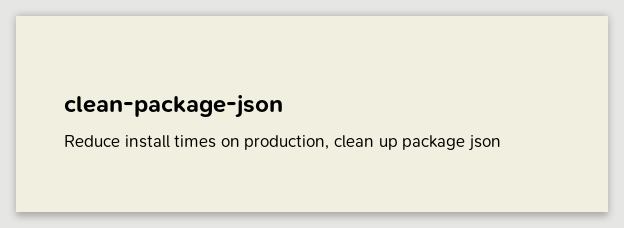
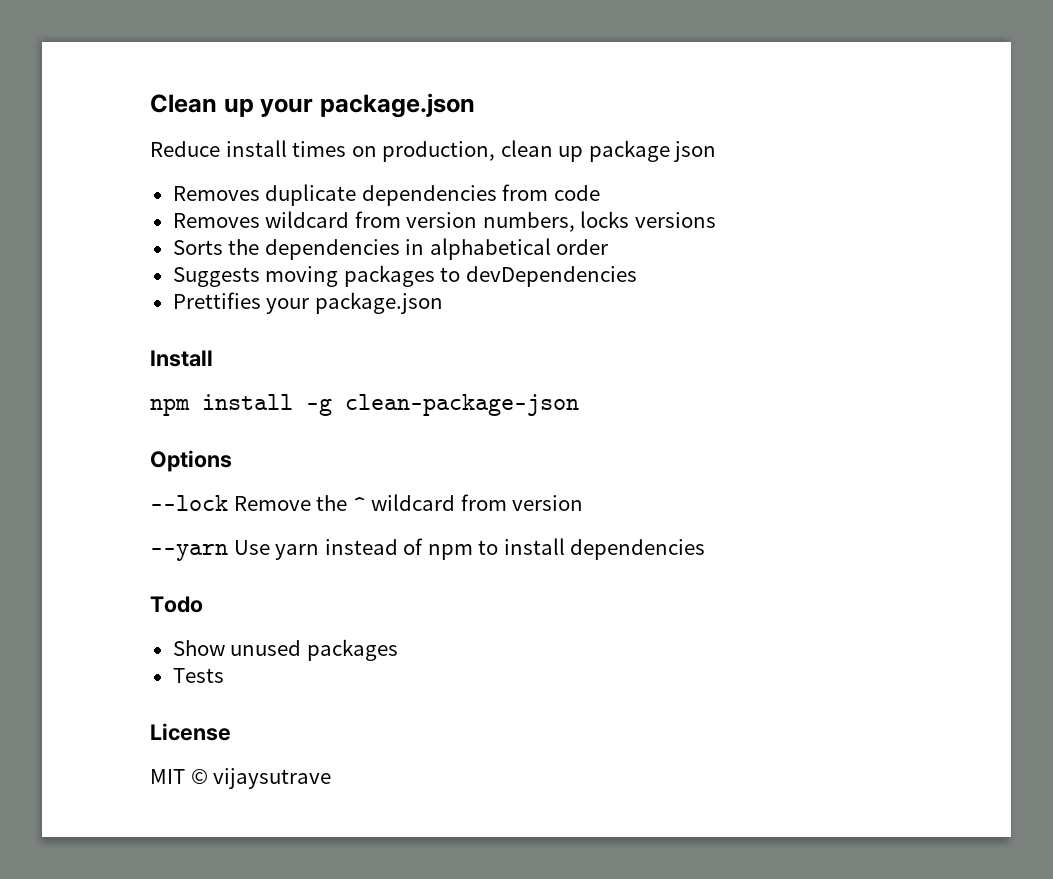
- clean-package-json
+ Clean up your package.json
+ Removes duplicate dependencies from code
+ Removes wildcard from version numbers, locks versions
+ Sorts the dependencies in alphabetical order
+ Suggests moving packages to devDependencies
+ Prettifies your package.json
+ Install
+ npm install -g clean-package-json
+ Options
+ --lock Remove the ^ wildcard from version
+ --yarn Use yarn instead of npm to install dependencies
+ Todo
+ Show unused packages
+ Tests
+ License
+ MIT © vijaysutrave

